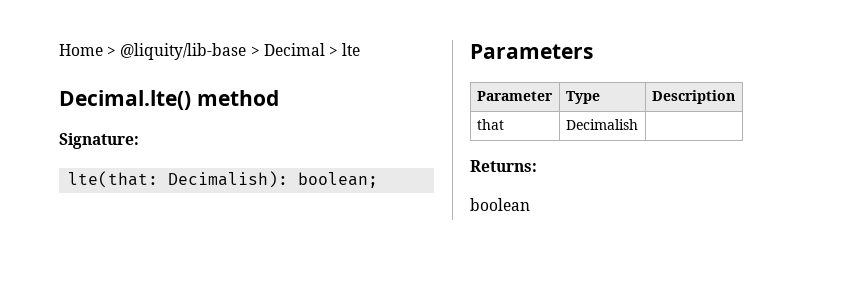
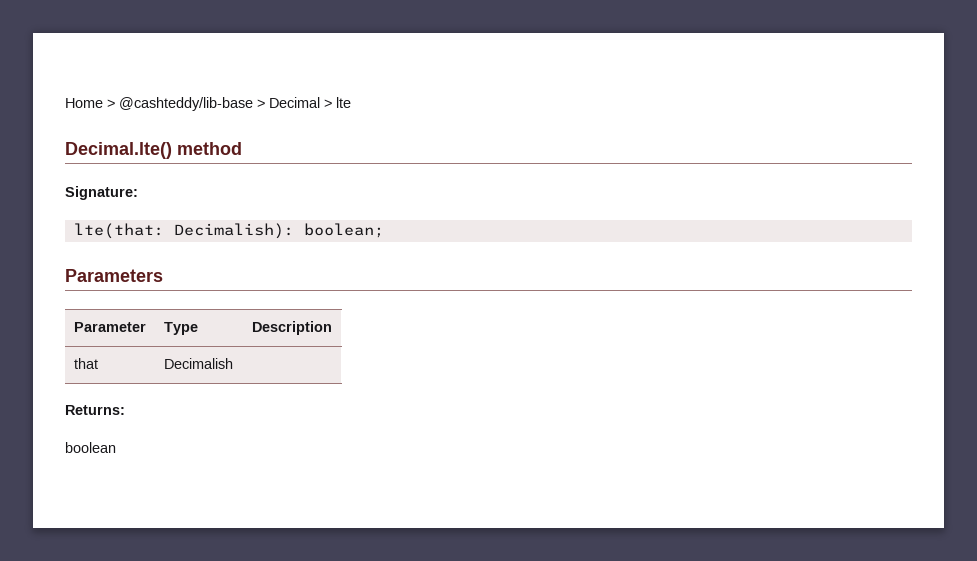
- Home > @liquity/lib-base > Decimal > lte
+ Home > @cashteddy/lib-base > Decimal > lte

